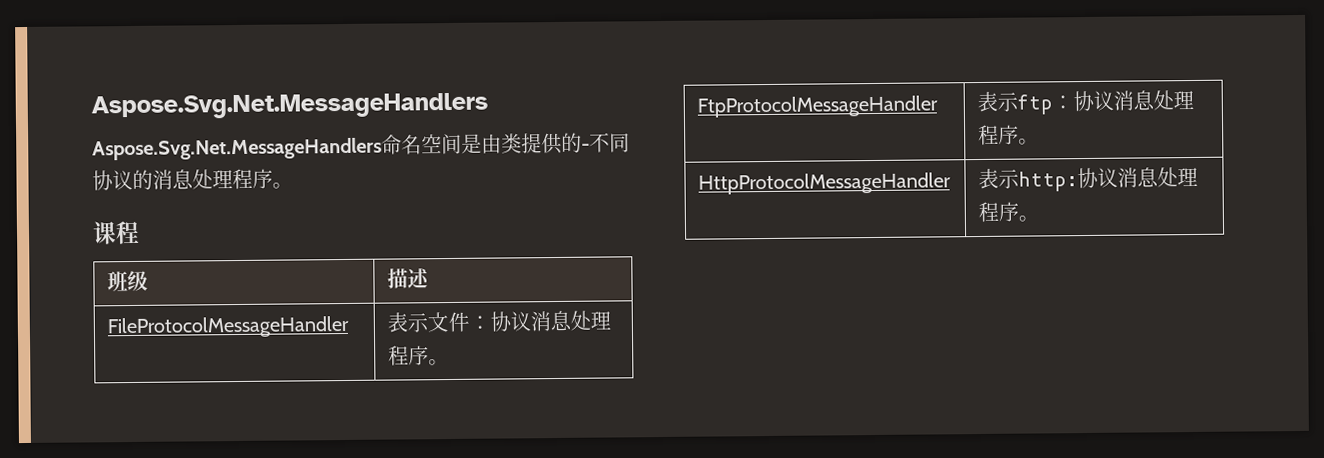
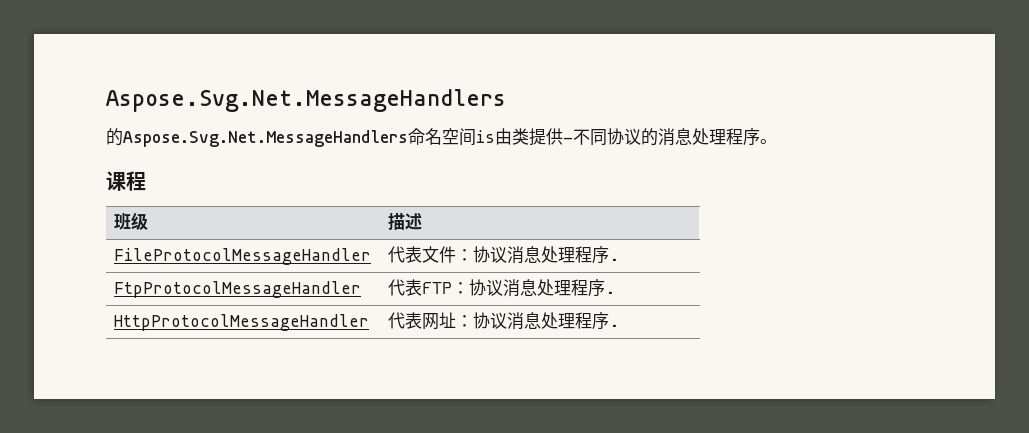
- Aspose.Svg.Net.MessageHandlers命名空间是由类提供的-不同协议的消息处理程序。
+ 的Aspose.Svg.Net.MessageHandlers命名空间is由类提供-不同协议的消息处理程序。
- FileProtocolMessageHandler | 表示文件：协议消息处理程序。
+ FileProtocolMessageHandler | 代表文件：协议消息处理程序.
- FtpProtocolMessageHandler | 表示ftp：协议消息处理程序。
+ FtpProtocolMessageHandler | 代表FTP：协议消息处理程序.
- HttpProtocolMessageHandler | 表示http:协议消息处理程序。
+ HttpProtocolMessageHandler | 代表网址：协议消息处理程序.

